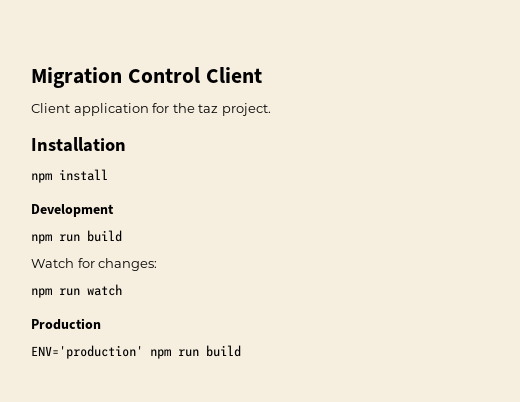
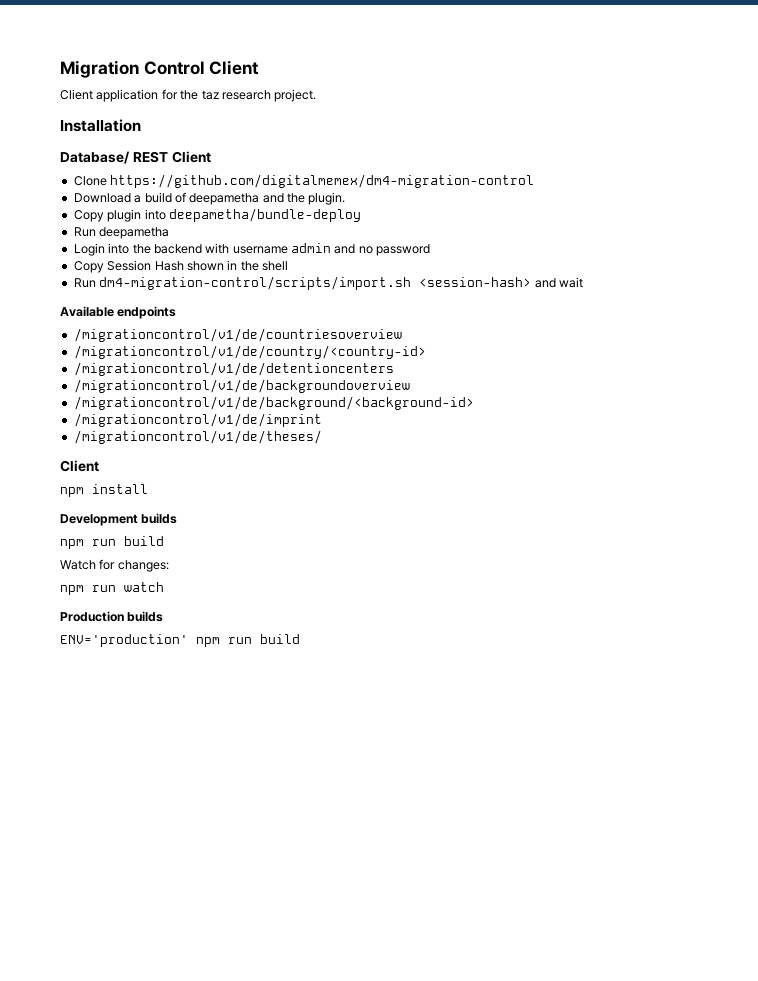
- Client application for the taz project.
+ Client application for the taz research project.
+ Database/ REST Client
+ Clone https://github.com/digitalmemex/dm4-migration-control
+ Download a build of deepametha and the plugin.
+ Copy plugin into deepametha/bundle-deploy
+ Run deepametha
+ Login into the backend with username admin and no password
+ Copy Session Hash shown in the shell
+ Run dm4-migration-control/scripts/import.sh <session-hash> and wait
+ Available endpoints
+ /migrationcontrol/v1/de/countriesoverview
+ /migrationcontrol/v1/de/country/<country-id>
+ /migrationcontrol/v1/de/detentioncenters
+ /migrationcontrol/v1/de/backgroundoverview
+ /migrationcontrol/v1/de/background/<background-id>
+ /migrationcontrol/v1/de/imprint
+ /migrationcontrol/v1/de/theses/
+ Client
- Development
+ Development builds
- Production
+ Production builds

